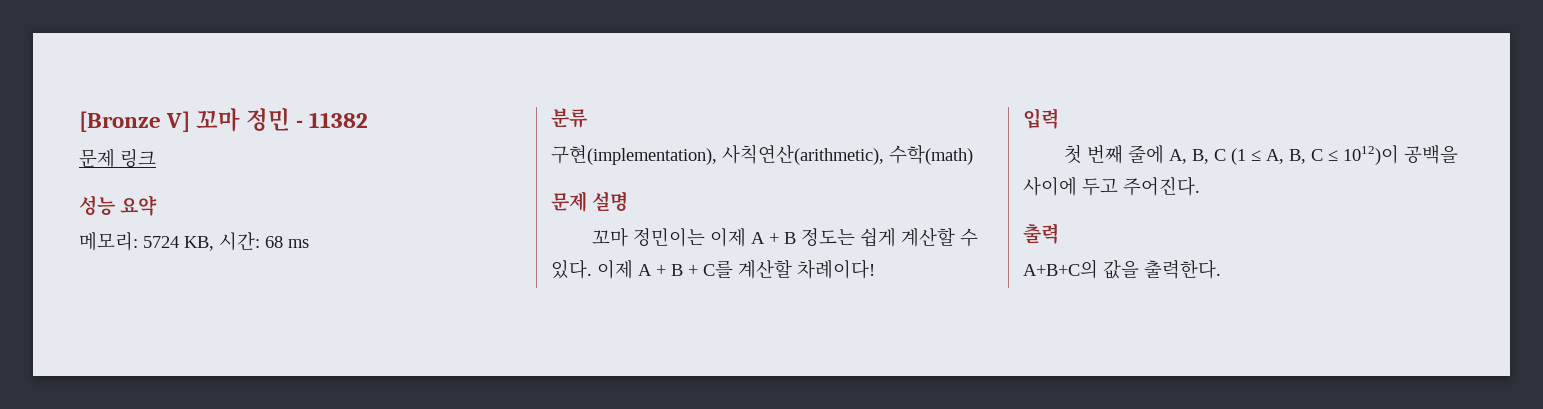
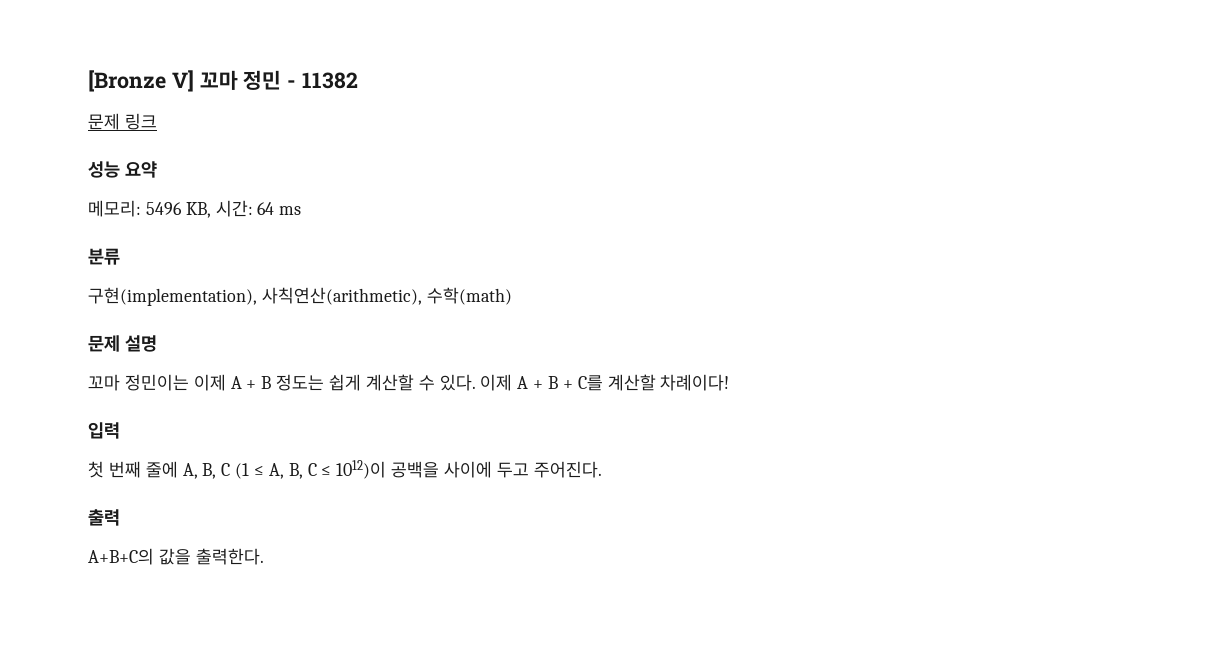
- 메모리: 5724 KB, 시간: 68 ms
+ 메모리: 5496 KB, 시간: 64 ms

